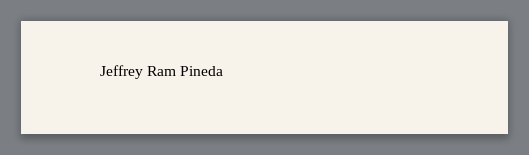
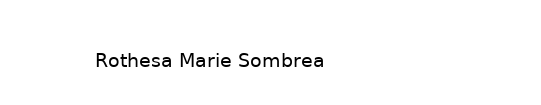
- Jeffrey Ram Pineda
+ Rothesa Marie Sombrea

